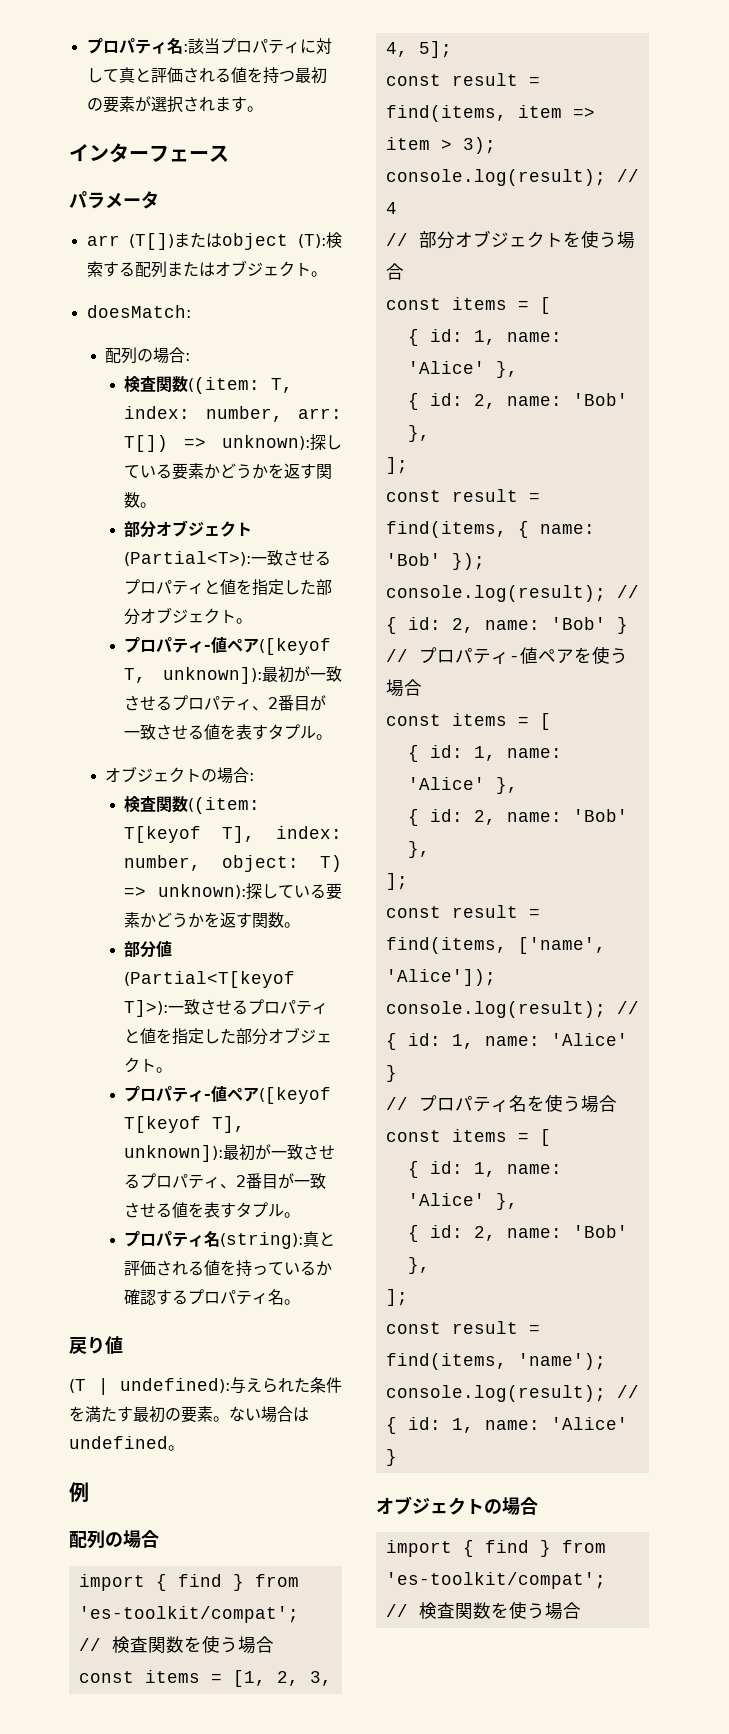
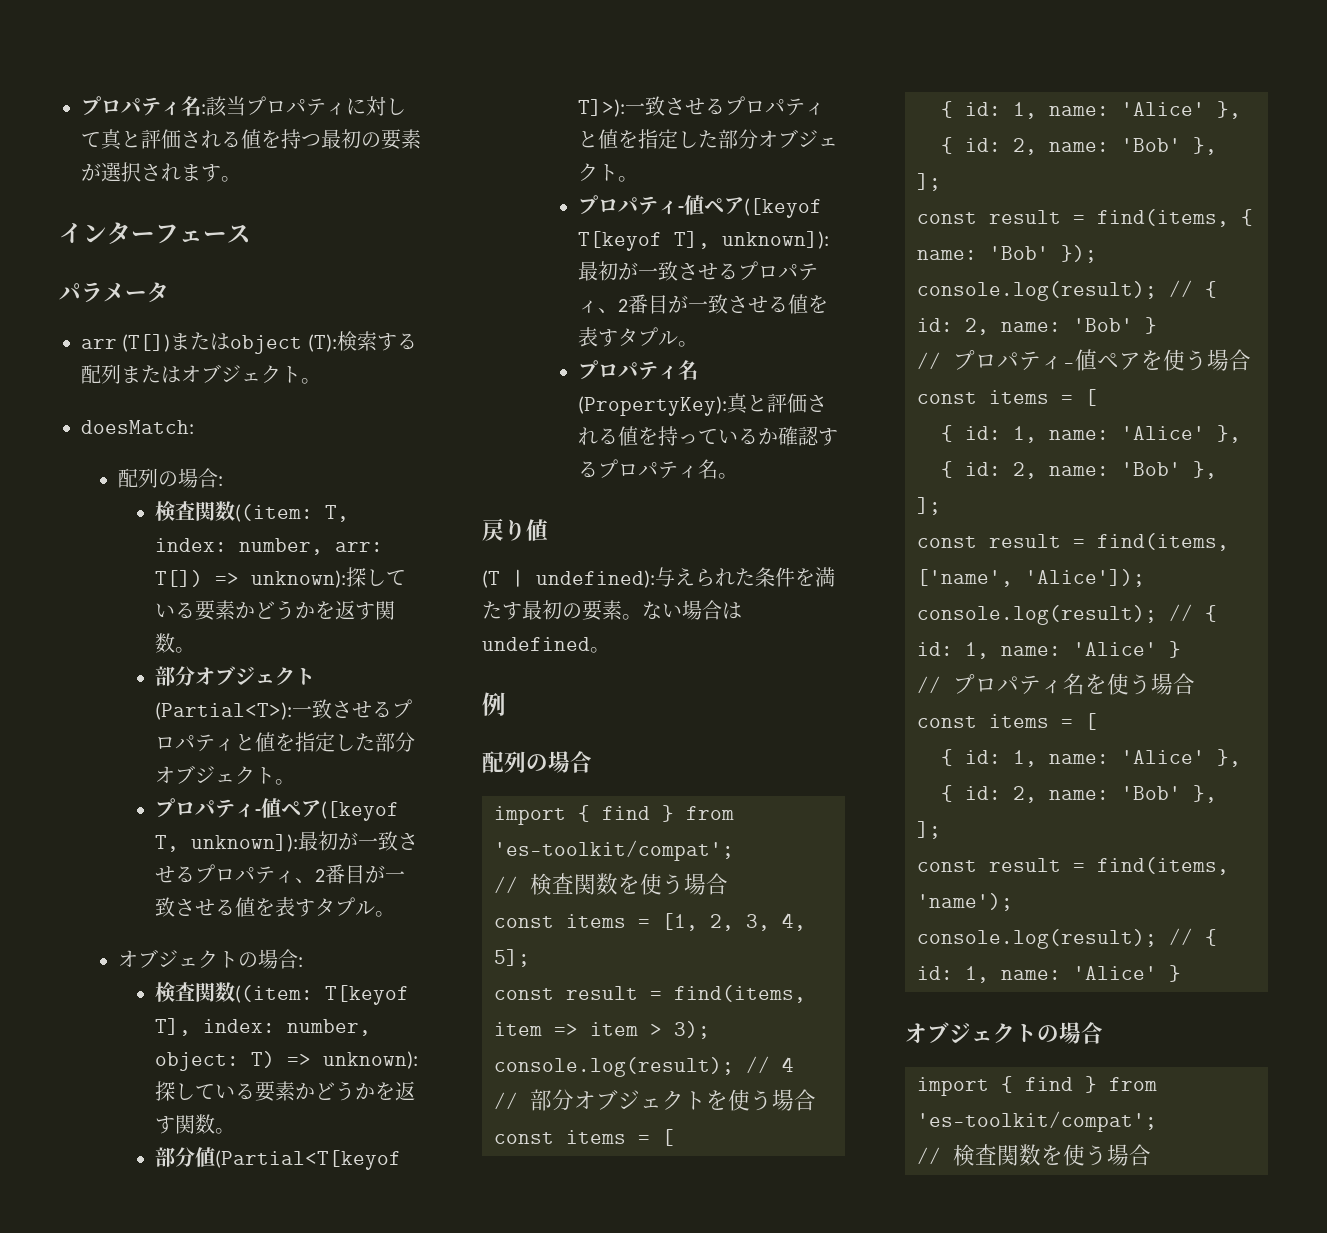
- プロパティ名(string):真と評価される値を持っているか確認するプロパティ名。
+ プロパティ名(PropertyKey):真と評価される値を持っているか確認するプロパティ名。

